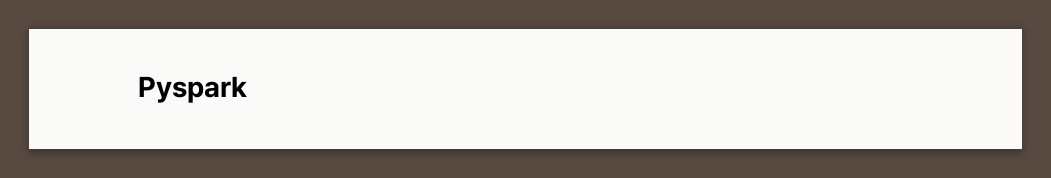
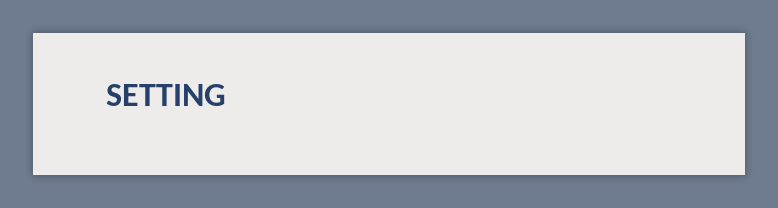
- Pyspark
+ SETTING

